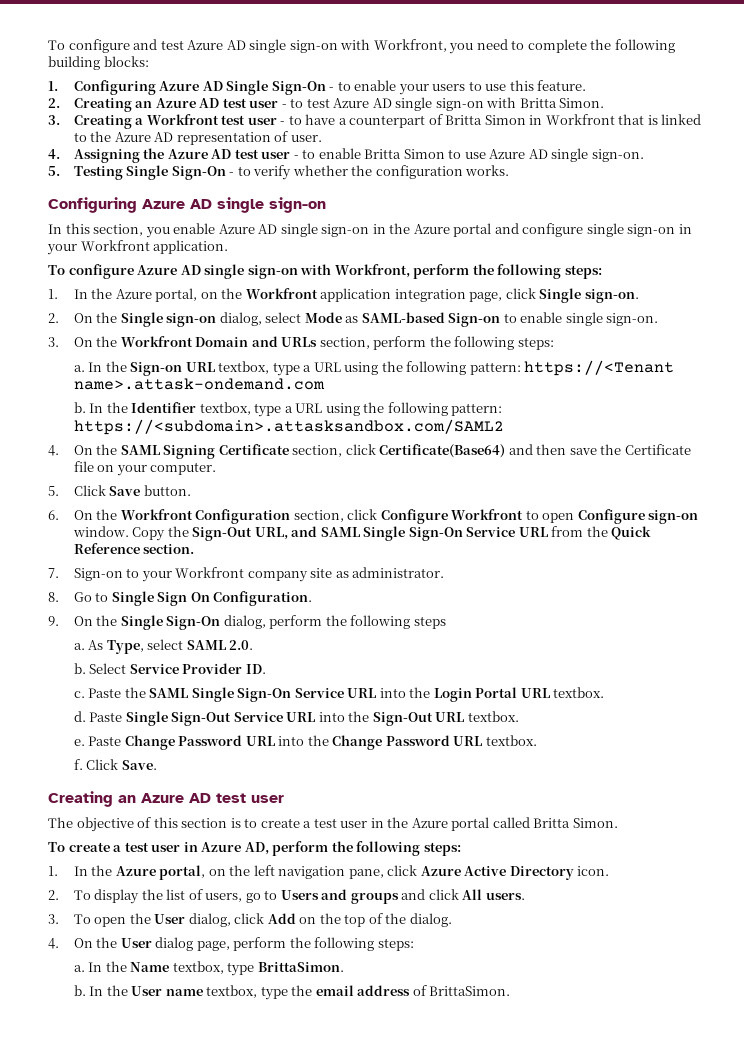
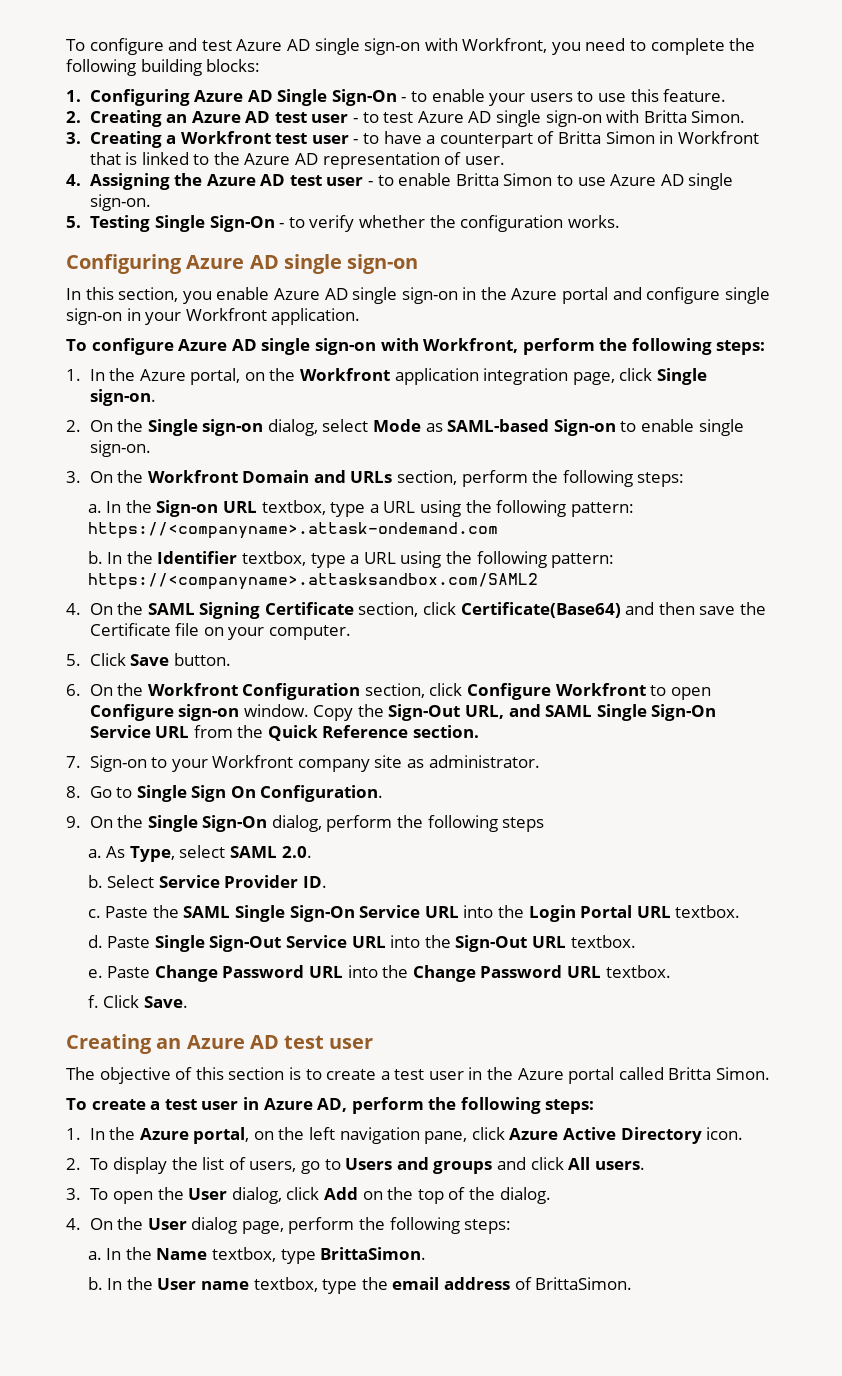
- In the Sign-on URL textbox, type a URL using the following pattern: https://<Tenant name>.attask-ondemand.com
+ In the Sign-on URL textbox, type a URL using the following pattern: https://<companyname>.attask-ondemand.com
- In the Identifier textbox, type a URL using the following pattern: https://<subdomain>.attasksandbox.com/SAML2
+ In the Identifier textbox, type a URL using the following pattern: https://<companyname>.attasksandbox.com/SAML2

